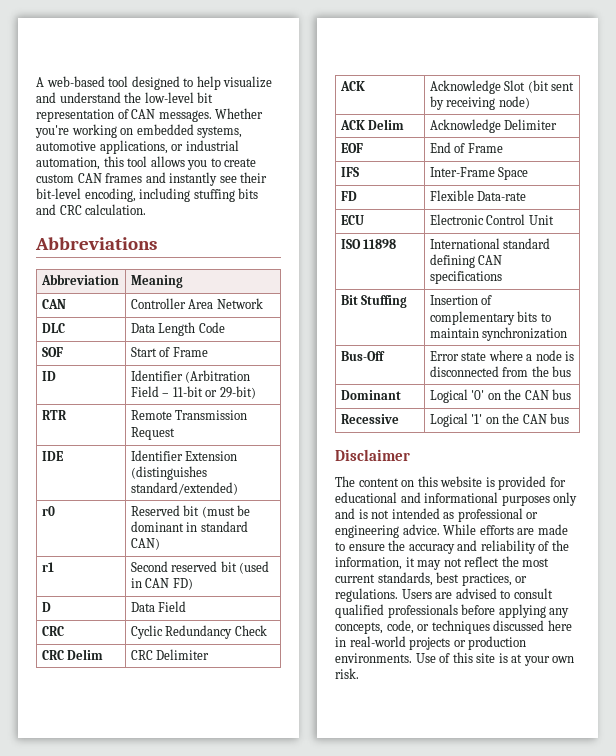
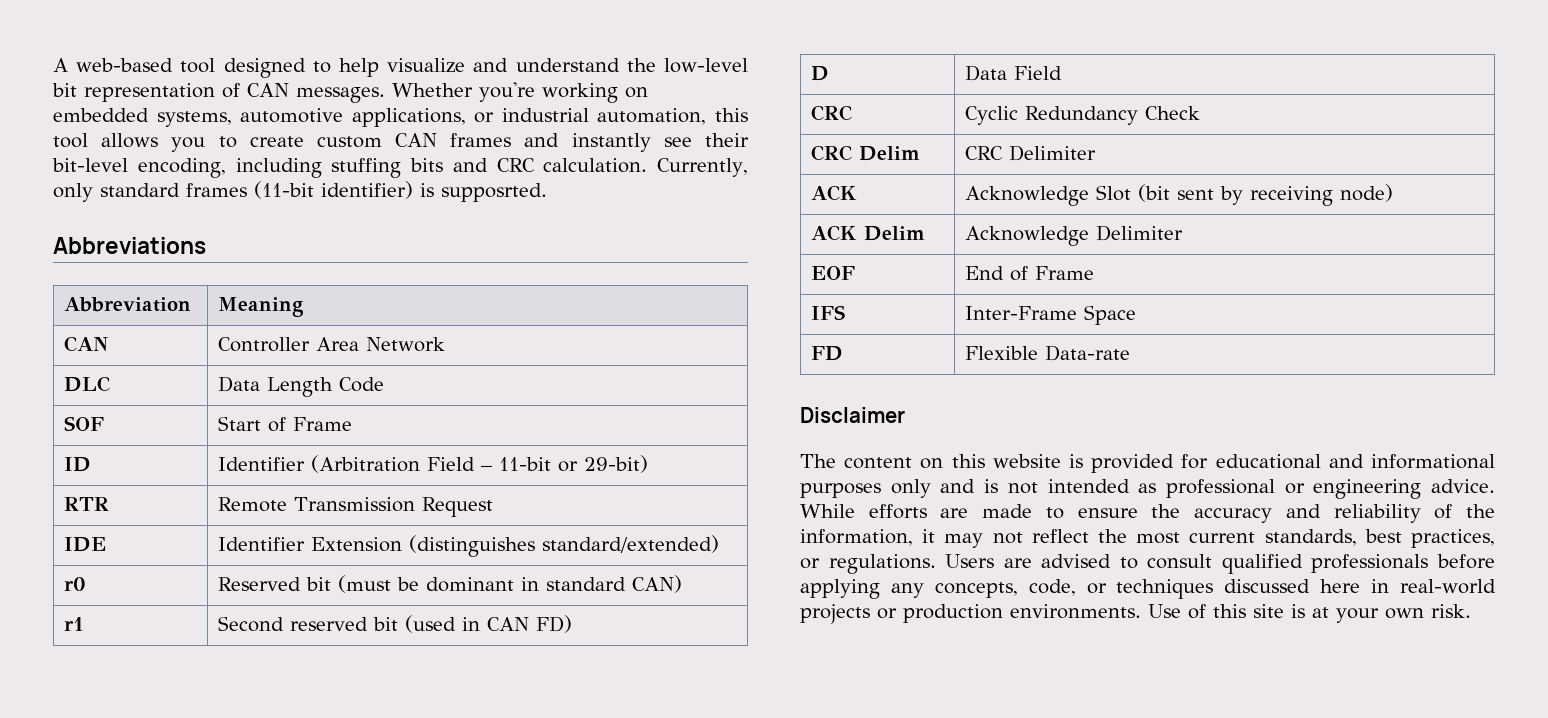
+ Currently, only standard frames (11-bit identifier) is supposrted.
- ECU | Electronic Control Unit
- ISO 11898 | International standard defining CAN specifications
- Bit Stuffing | Insertion of complementary bits to maintain synchronization
- Bus-Off | Error state where a node is disconnected from the bus
- Dominant | Logical '0' on the CAN bus
- Recessive | Logical '1' on the CAN bus

